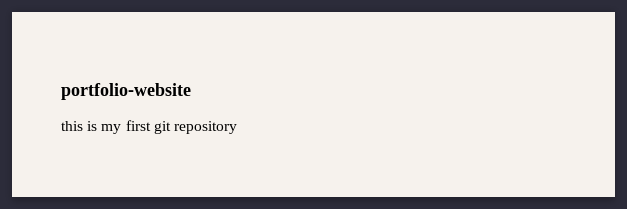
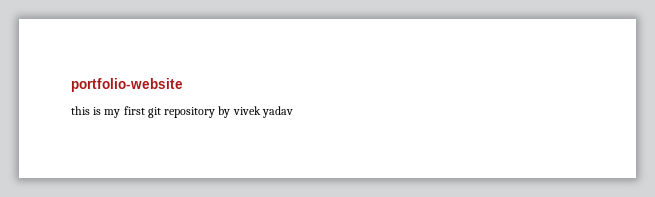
- this is my first git repository
+ this is my first git repository by vivek yadav

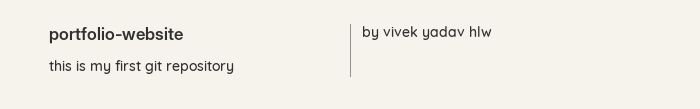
- this is my first git repository by vivek yadav
+ this is my first git repository
+ by vivek yadav hlw

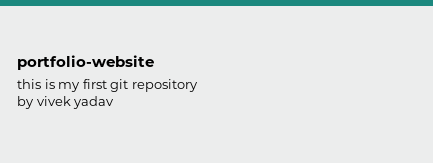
- by vivek yadav hlw
+ by vivek yadav

